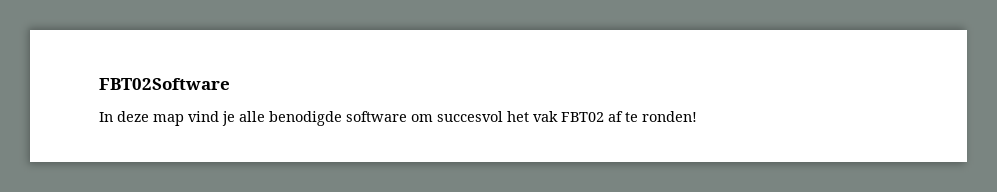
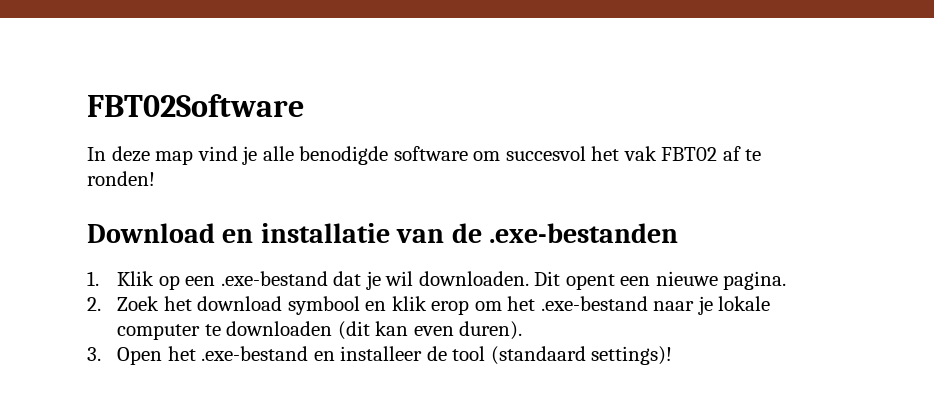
+ Download en installatie van de .exe-bestanden
+ 1. Klik op een .exe-bestand dat je wil downloaden. Dit opent een nieuwe pagina.
+ 2. Zoek het download symbool en klik erop om het .exe-bestand naar je lokale computer te downloaden (dit kan even duren).
+ 3. Open het .exe-bestand en installeer de tool (standaard settings)!

